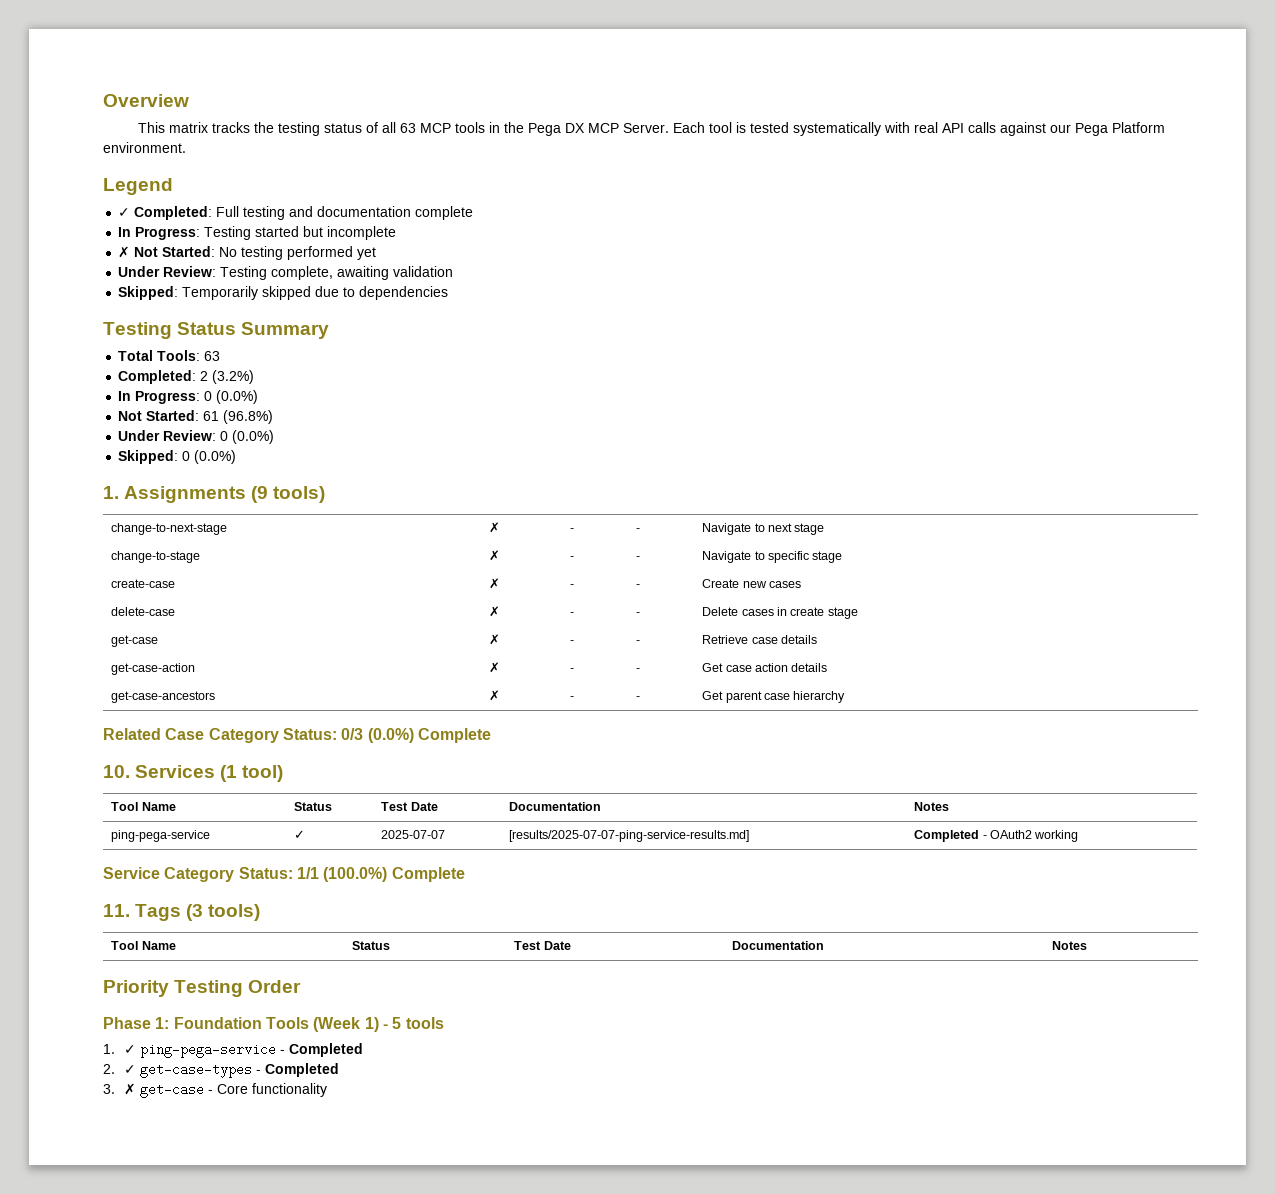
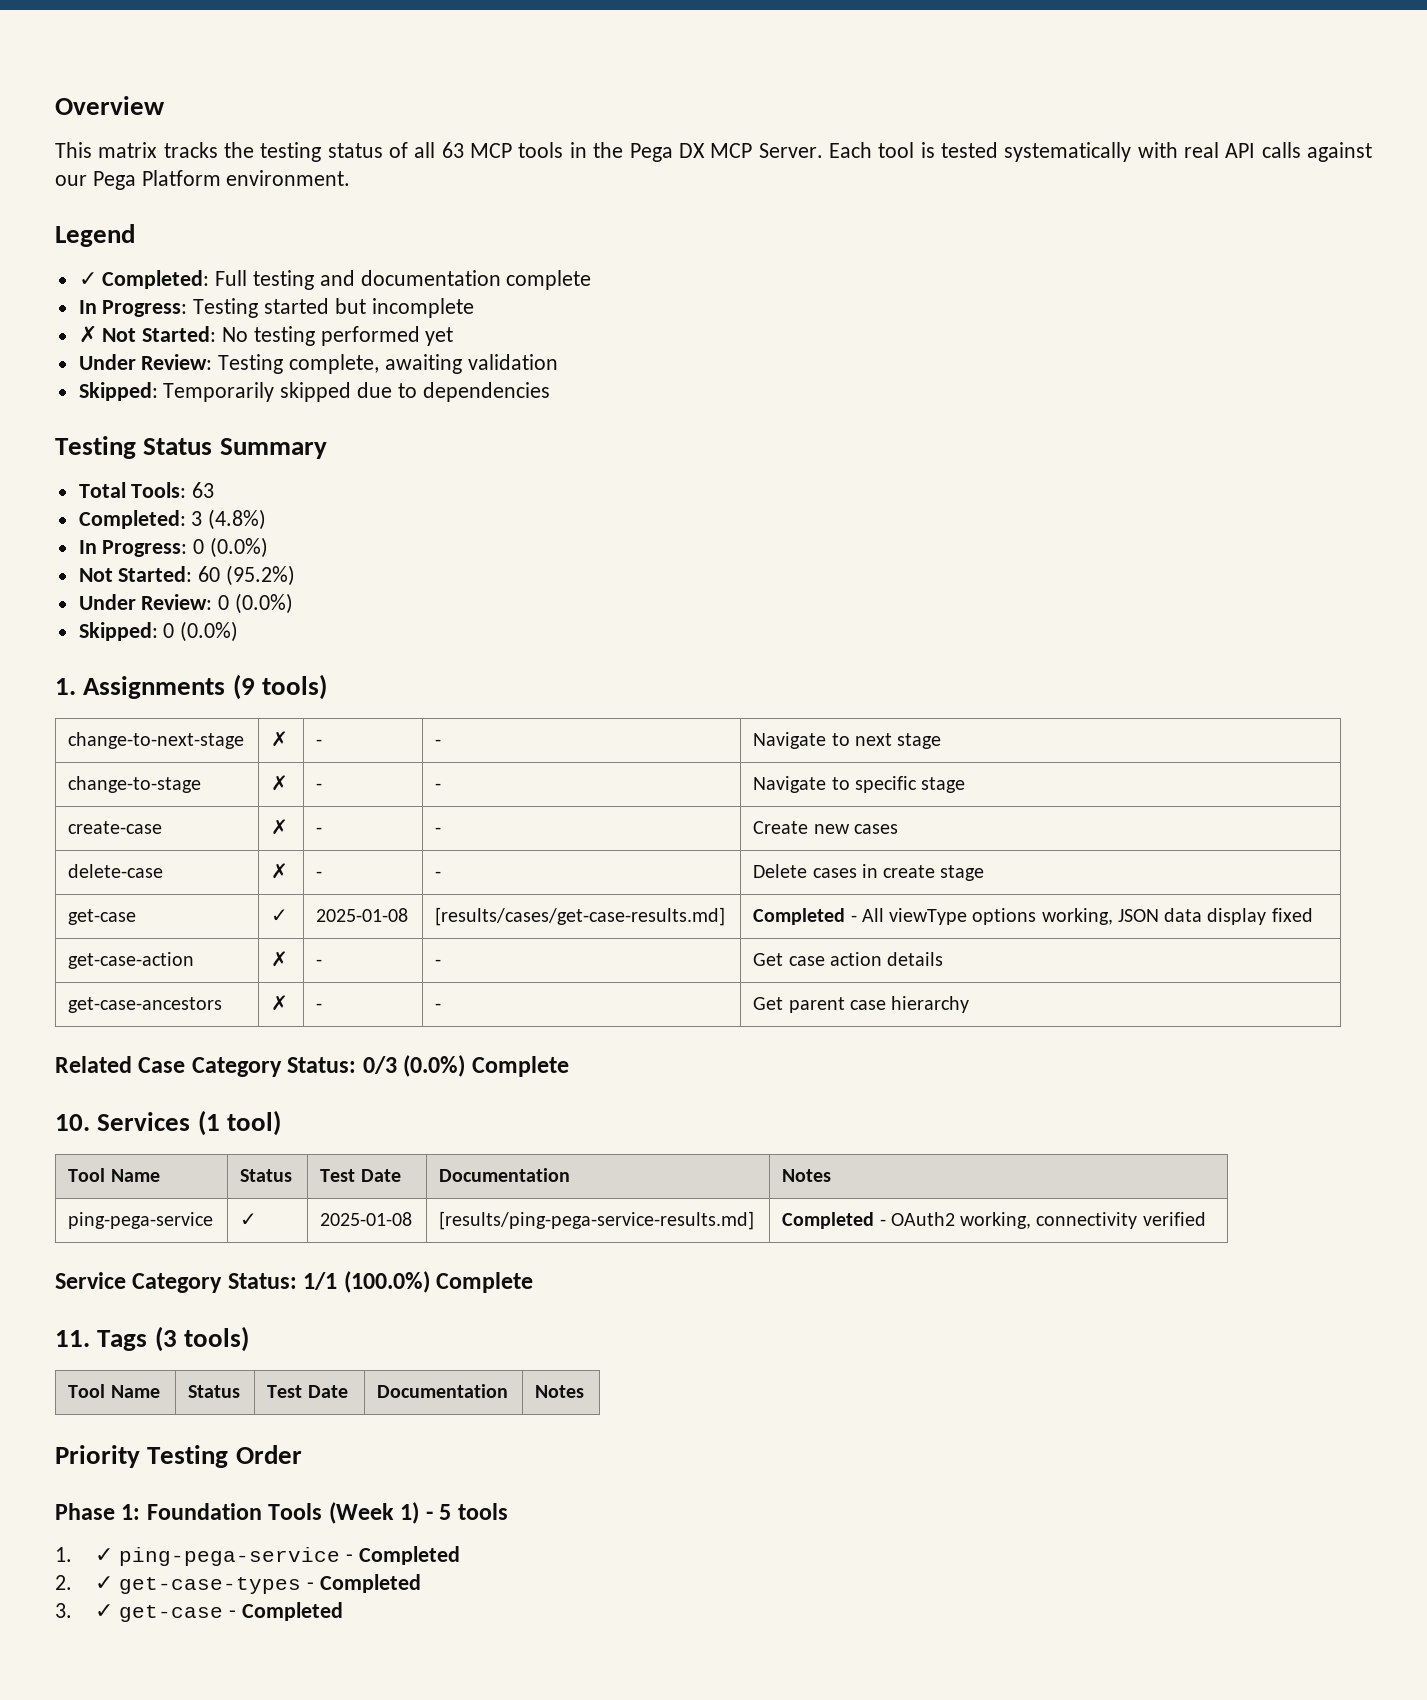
- Completed: 2 (3.2%)
+ Completed: 3 (4.8%)
- Not Started: 61 (96.8%)
+ Not Started: 60 (95.2%)
- get-case | ✗ | - | - | Retrieve case details
+ get-case | ✓ | 2025-01-08 | [results/cases/get-case-results.md] | Completed - All viewType options working, JSON data display fixed
- ping-pega-service | ✓ | 2025-07-07 | [results/2025-07-07-ping-service-results.md] | Completed - OAuth2 working
+ ping-pega-service | ✓ | 2025-01-08 | [results/ping-pega-service-results.md] | Completed - OAuth2 working, connectivity verified
- 3. ✗ get-case - Core functionality
+ 3. ✓ get-case - Completed

